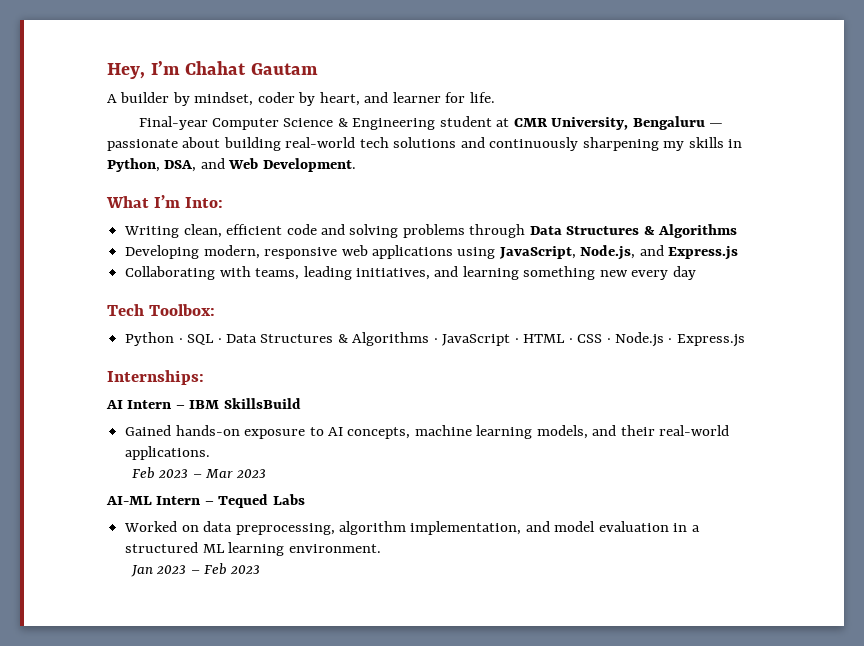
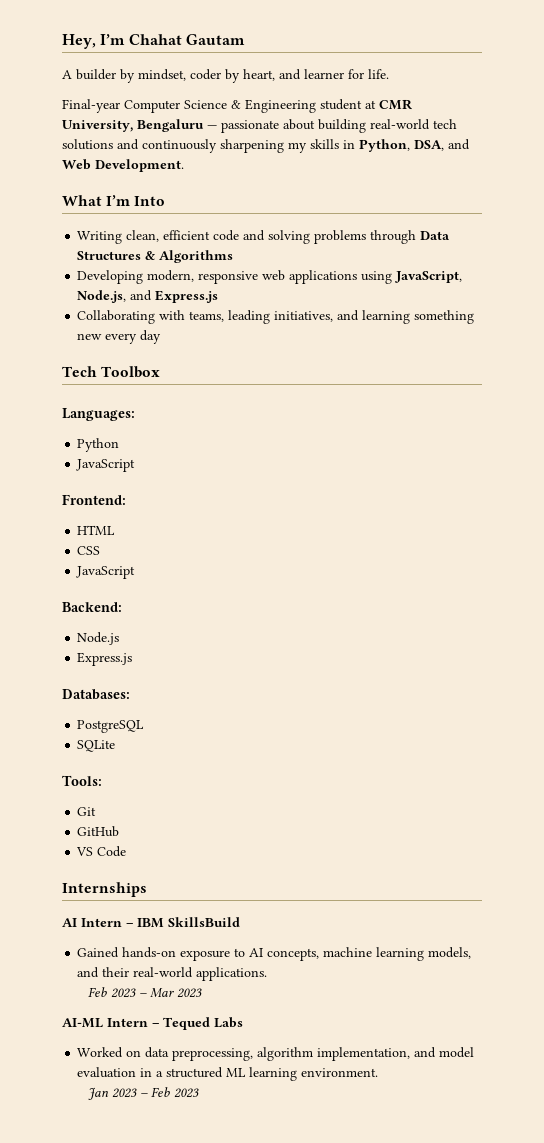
- What I’m Into:
+ What I’m Into
- Tech Toolbox:
+ Tech Toolbox
+ Languages:
- Python · SQL · Data Structures & Algorithms · JavaScript · HTML · CSS · Node.js · Express.js
- Internships:
+ Python
+ JavaScript
+ Frontend:
+ HTML
+ CSS
+ JavaScript
+ Backend:
+ Node.js
+ Express.js
+ Databases:
+ PostgreSQL
+ SQLite
+ Tools:
+ Git
+ GitHub
+ VS Code
+ Internships

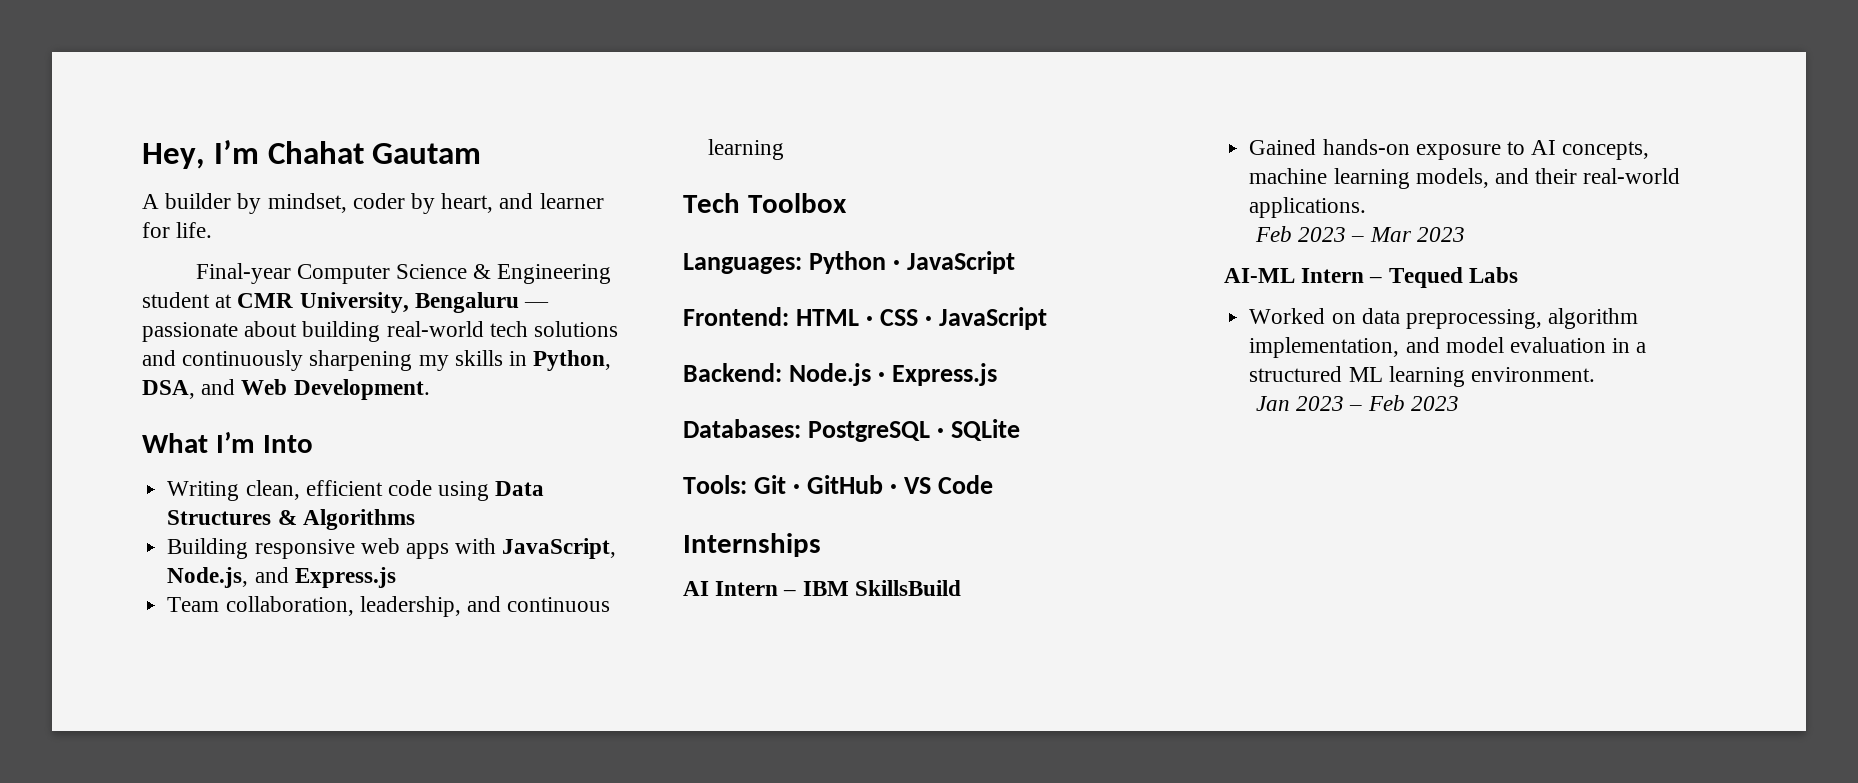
- Writing clean, efficient code and solving problems through Data Structures & Algorithms
+ Writing clean, efficient code using Data Structures & Algorithms
- Developing modern, responsive web applications using JavaScript, Node.js, and Express.js
- Collaborating with teams, leading initiatives, and learning something new every day
+ Building responsive web apps with JavaScript, Node.js, and Express.js
+ Team collaboration, leadership, and continuous learning
- Languages:
- Python
- JavaScript
+ Languages: Python · JavaScript
- Frontend:
- HTML
- CSS
- JavaScript
+ Frontend: HTML · CSS · JavaScript
- Backend:
- Node.js
- Express.js
+ Backend: Node.js · Express.js
- Databases:
- PostgreSQL
- SQLite
+ Databases: PostgreSQL · SQLite
- Tools:
- Git
- GitHub
- VS Code
+ Tools: Git · GitHub · VS Code

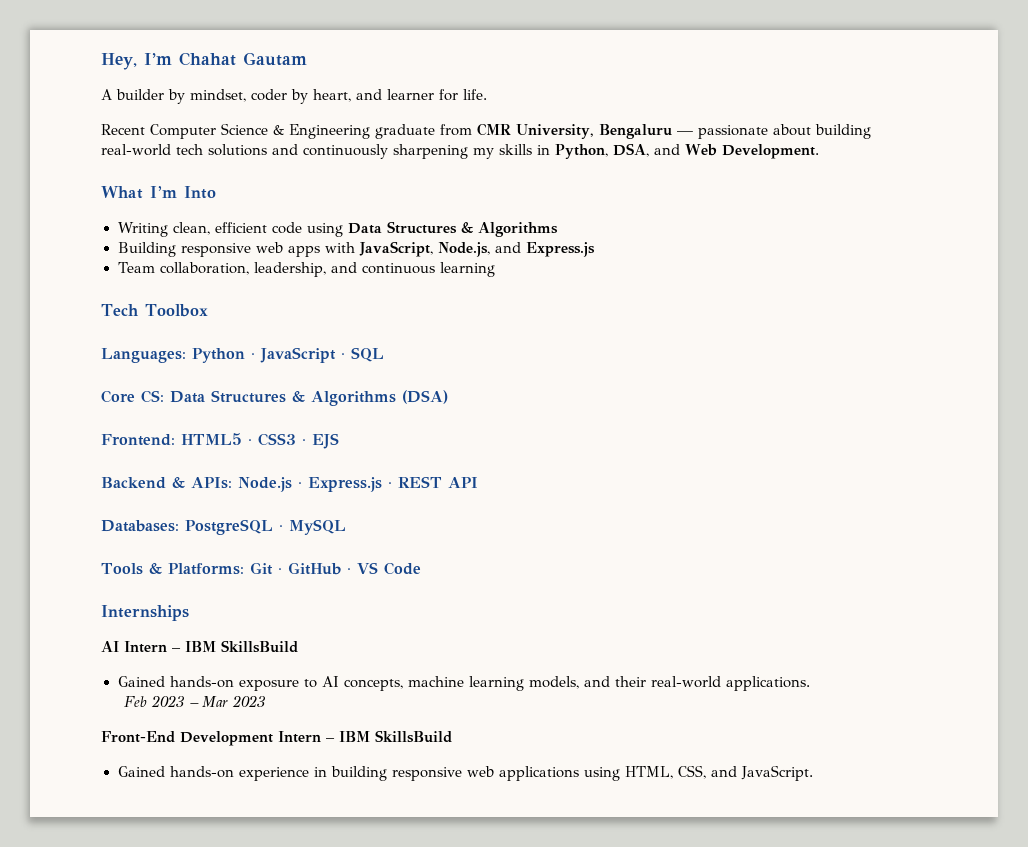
- Final-year Computer Science & Engineering student at CMR University, Bengaluru — passionate about building real-world tech solutions and continuously sharpening my skills in Python, DSA, and Web Development.
+ Recent Computer Science & Engineering graduate from CMR University, Bengaluru — passionate about building real-world tech solutions and continuously sharpening my skills in Python, DSA, and Web Development.
- Languages: Python · JavaScript
- Frontend: HTML · CSS · JavaScript
- Backend: Node.js · Express.js
+ Languages: Python · JavaScript · SQL
+ Core CS: Data Structures & Algorithms (DSA)
+ Frontend: HTML5 · CSS3 · EJS
+ Backend & APIs: Node.js · Express.js · REST API
- Databases: PostgreSQL · SQLite
- Tools: Git · GitHub · VS Code
+ Databases: PostgreSQL · MySQL
+ Tools & Platforms: Git · GitHub · VS Code
- AI-ML Intern – Tequed Labs
- Worked on data preprocessing, algorithm implementation, and model evaluation in a structured ML learning environment.
- Jan 2023 – Feb 2023
+ Front-End Development Intern – IBM SkillsBuild
+ Gained hands-on experience in building responsive web applications using HTML, CSS, and JavaScript.

